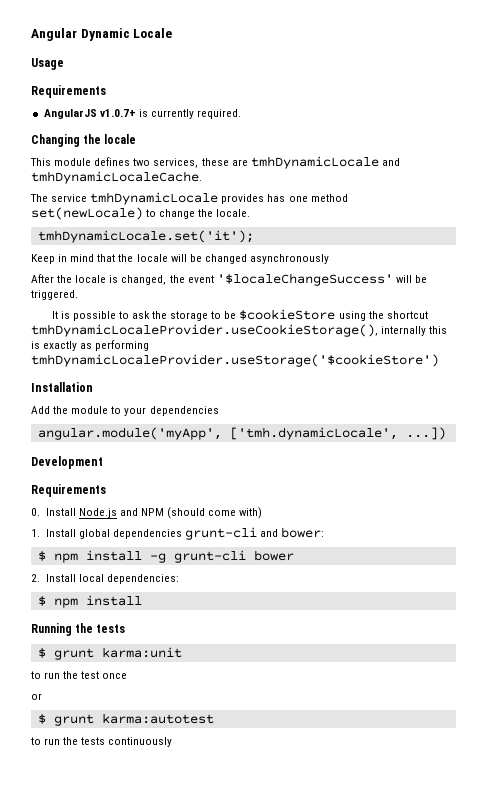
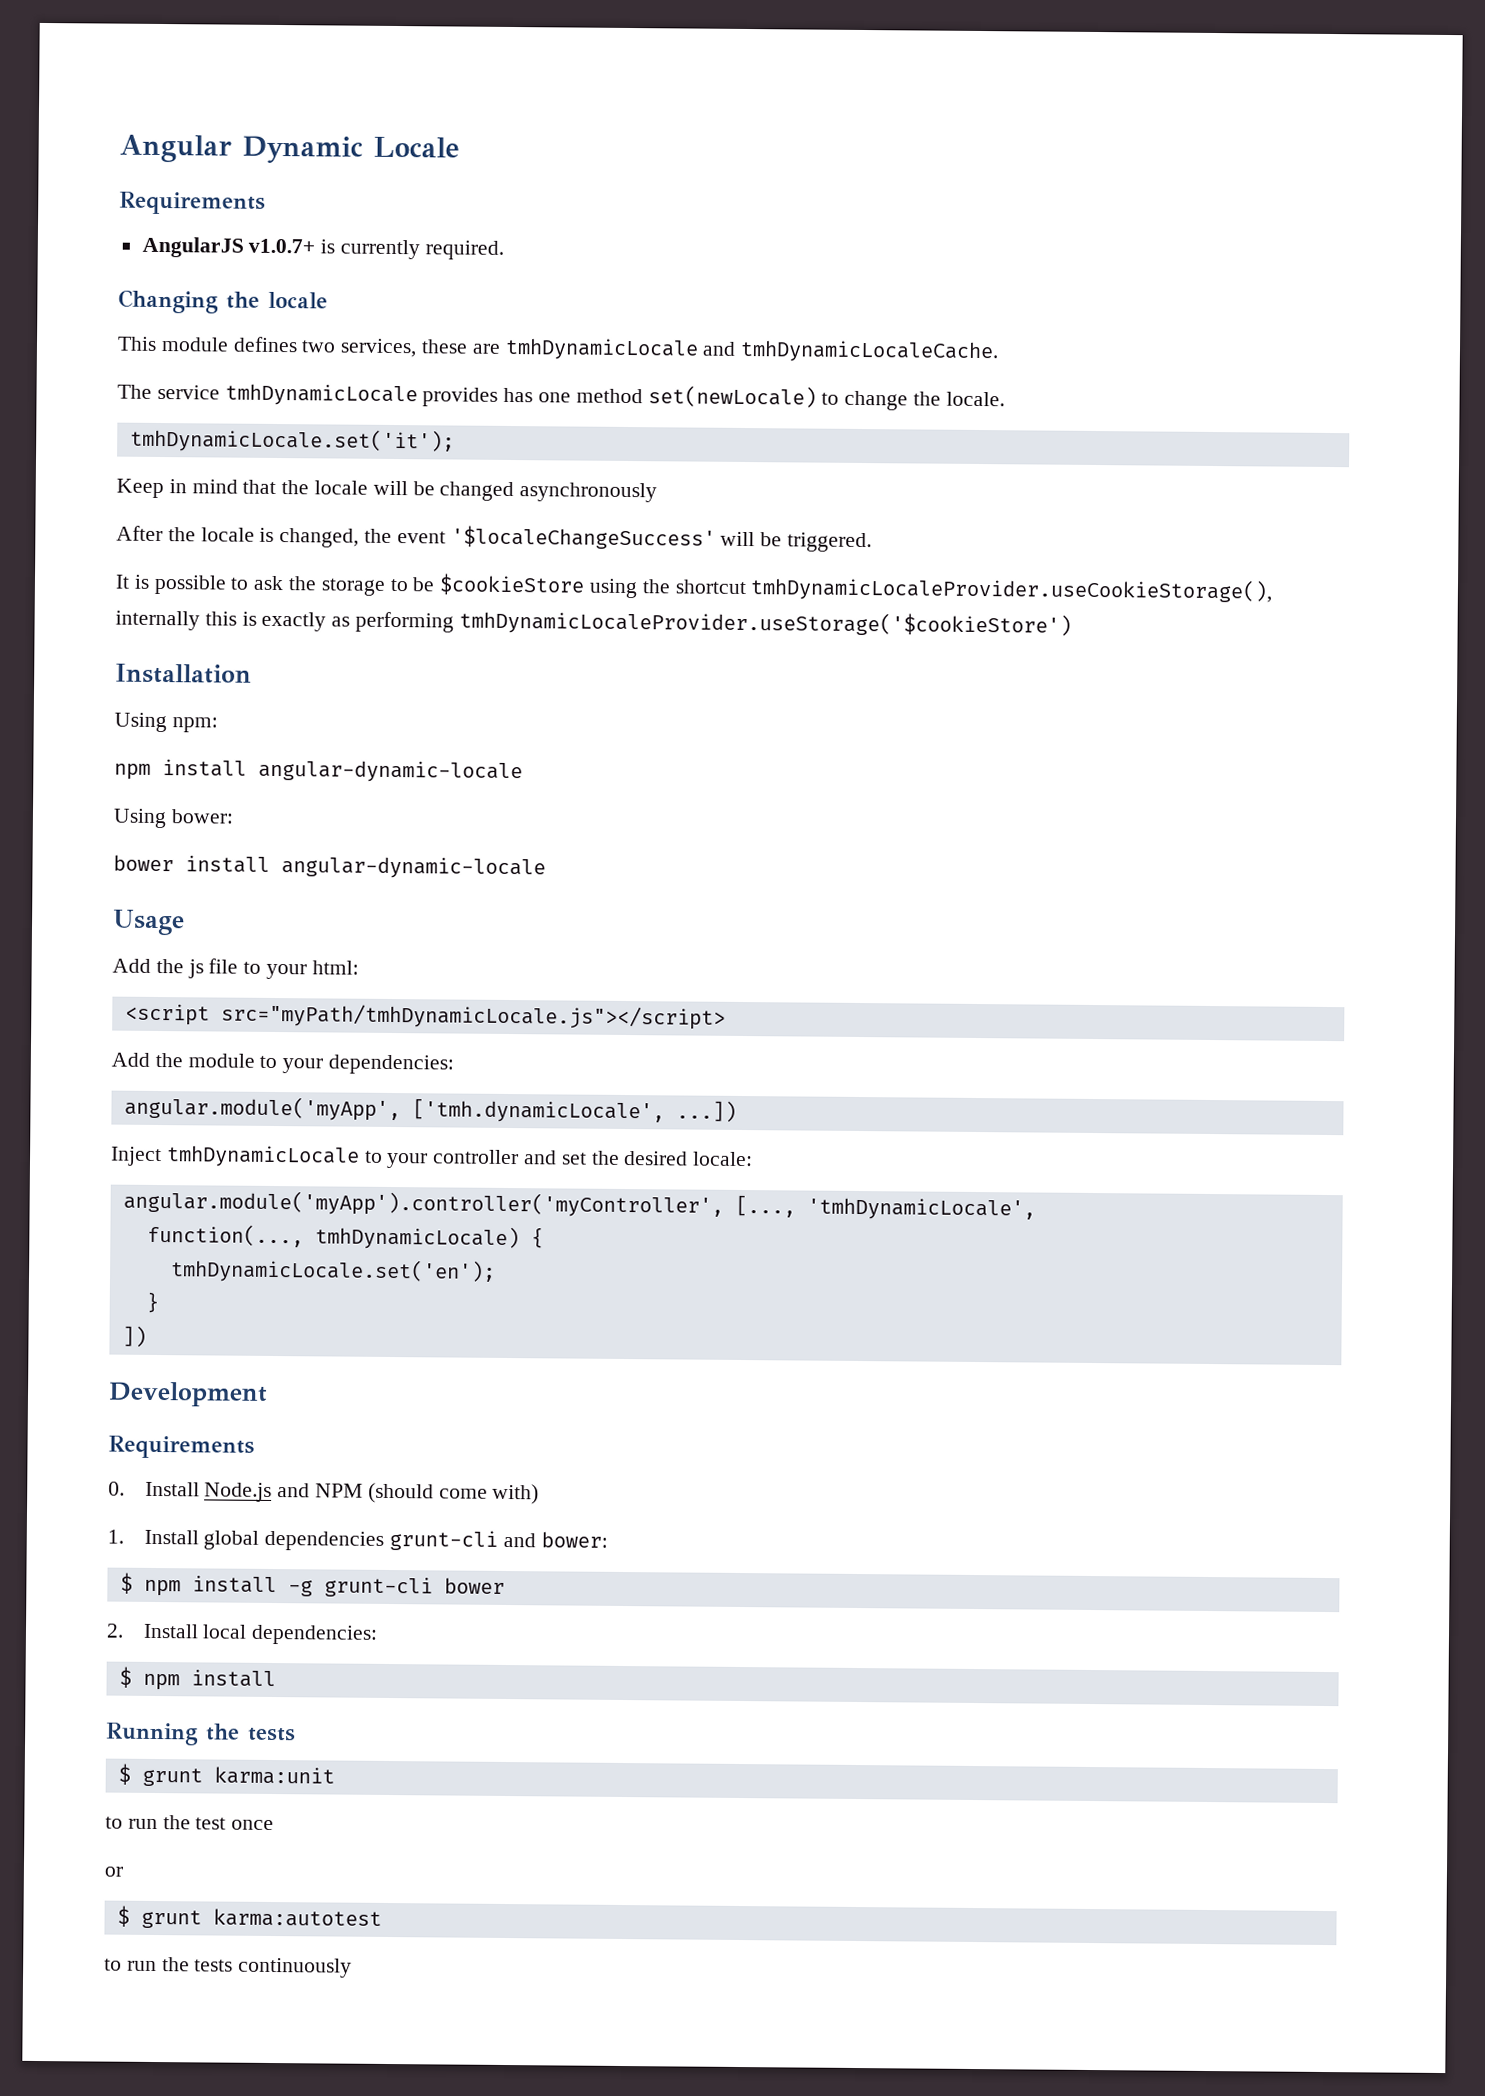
- Usage
+ Using npm:
+ npm install angular-dynamic-locale
+ Using bower:
+ bower install angular-dynamic-locale
+ Usage
+ Add the js file to your html:
+ <script src="myPath/tmhDynamicLocale.js"></script>
- Add the module to your dependencies
+ Add the module to your dependencies:
+ Inject tmhDynamicLocale to your controller and set the desired locale:
+ angular.module('myApp').controller('myController', [..., 'tmhDynamicLocale',
+ function(..., tmhDynamicLocale) {
+ tmhDynamicLocale.set('en');
+ }
+ ])

